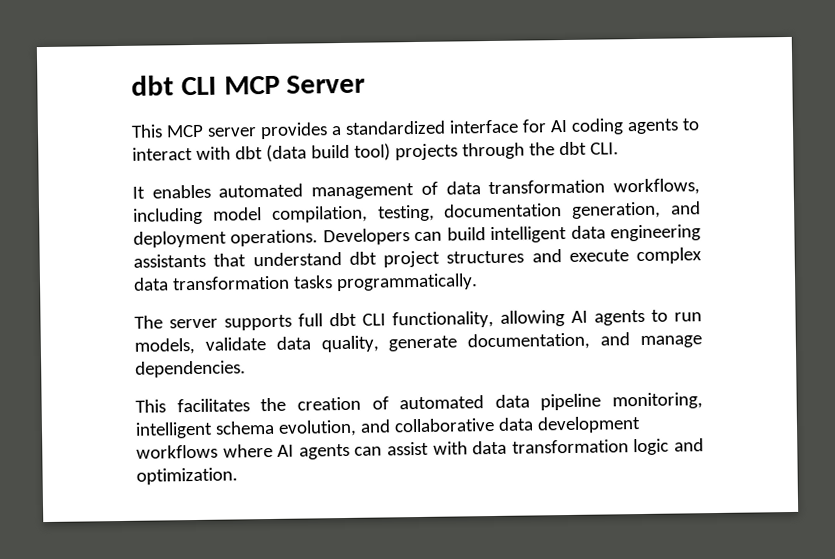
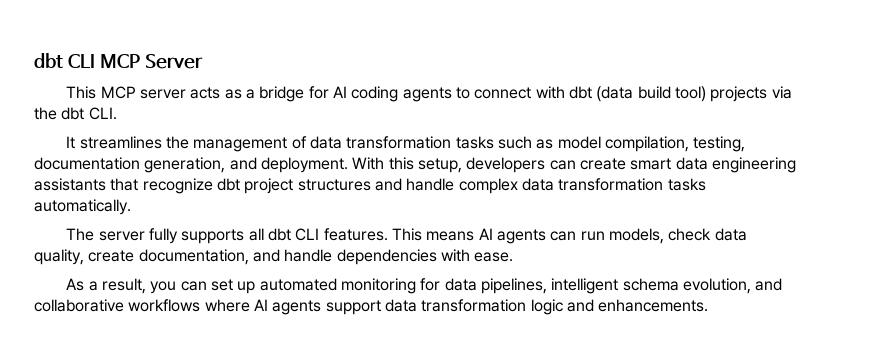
- This MCP server provides a standardized interface for AI coding agents to interact with dbt (data build tool) projects through the dbt CLI.
+ This MCP server acts as a bridge for AI coding agents to connect with dbt (data build tool) projects via the dbt CLI.
- It enables automated management of data transformation workflows, including model compilation, testing, documentation generation, and deployment operations. Developers can build intelligent data engineering assistants that understand dbt project structures and execute complex data transformation tasks programmatically.
+ It streamlines the management of data transformation tasks such as model compilation, testing, documentation generation, and deployment. With this setup, developers can create smart data engineering assistants that recognize dbt project structures and handle complex data transformation tasks automatically.
- The server supports full dbt CLI functionality, allowing AI agents to run models, validate data quality, generate documentation, and manage dependencies.
- This facilitates the creation of automated data pipeline monitoring, intelligent schema evolution, and collaborative data development workflows where AI agents can assist with data transformation logic and optimization.
+ The server fully supports all dbt CLI features. This means AI agents can run models, check data quality, create documentation, and handle dependencies with ease.
+ As a result, you can set up automated monitoring for data pipelines, intelligent schema evolution, and collaborative workflows where AI agents support data transformation logic and enhancements.

